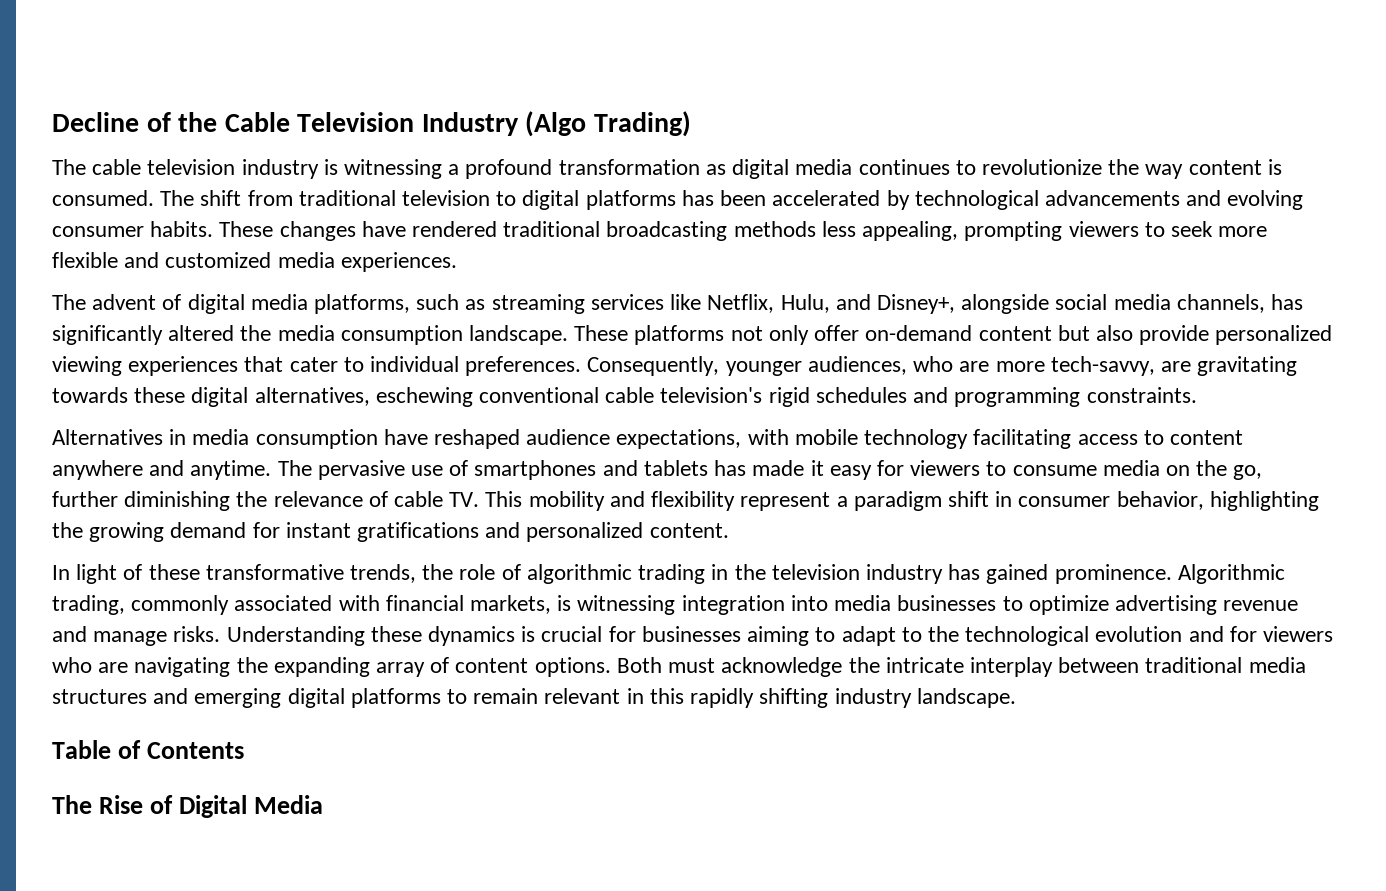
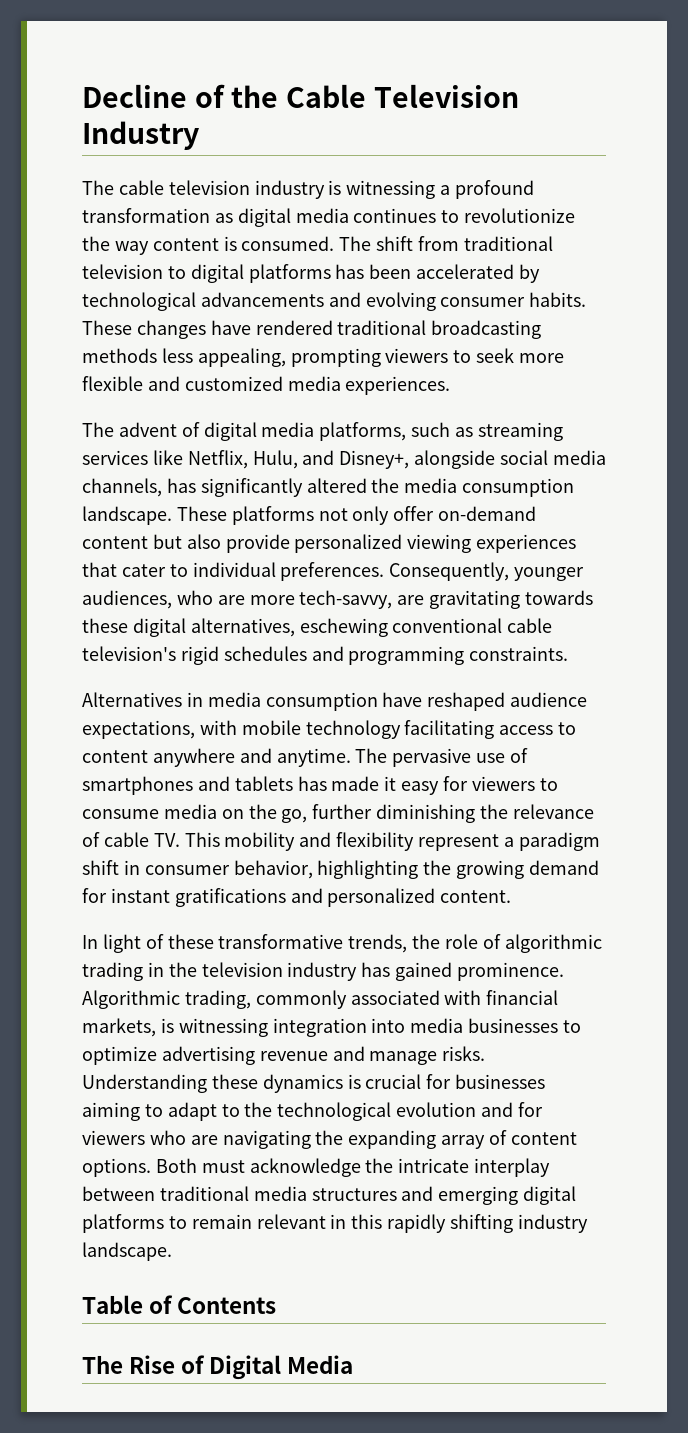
- Decline of the Cable Television Industry (Algo Trading)
+ Decline of the Cable Television Industry

